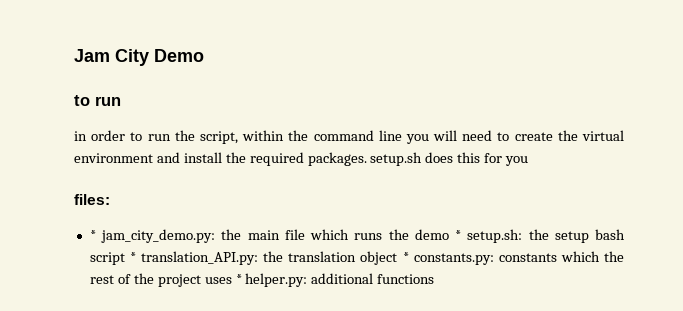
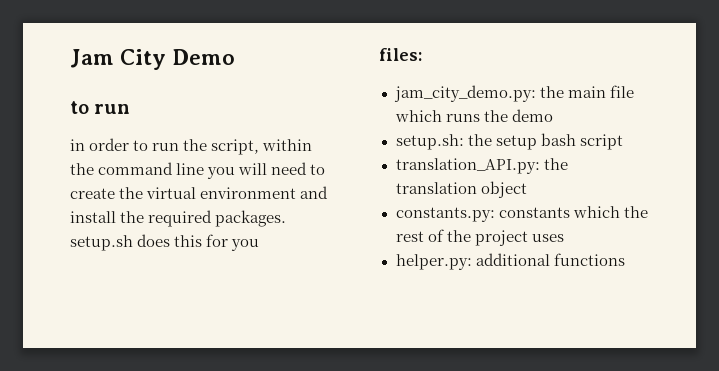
- * jam_city_demo.py: the main file which runs the demo * setup.sh: the setup bash script * translation_API.py: the translation object * constants.py: constants which the rest of the project uses * helper.py: additional functions
+ jam_city_demo.py: the main file which runs the demo
+ setup.sh: the setup bash script
+ translation_API.py: the translation object
+ constants.py: constants which the rest of the project uses
+ helper.py: additional functions

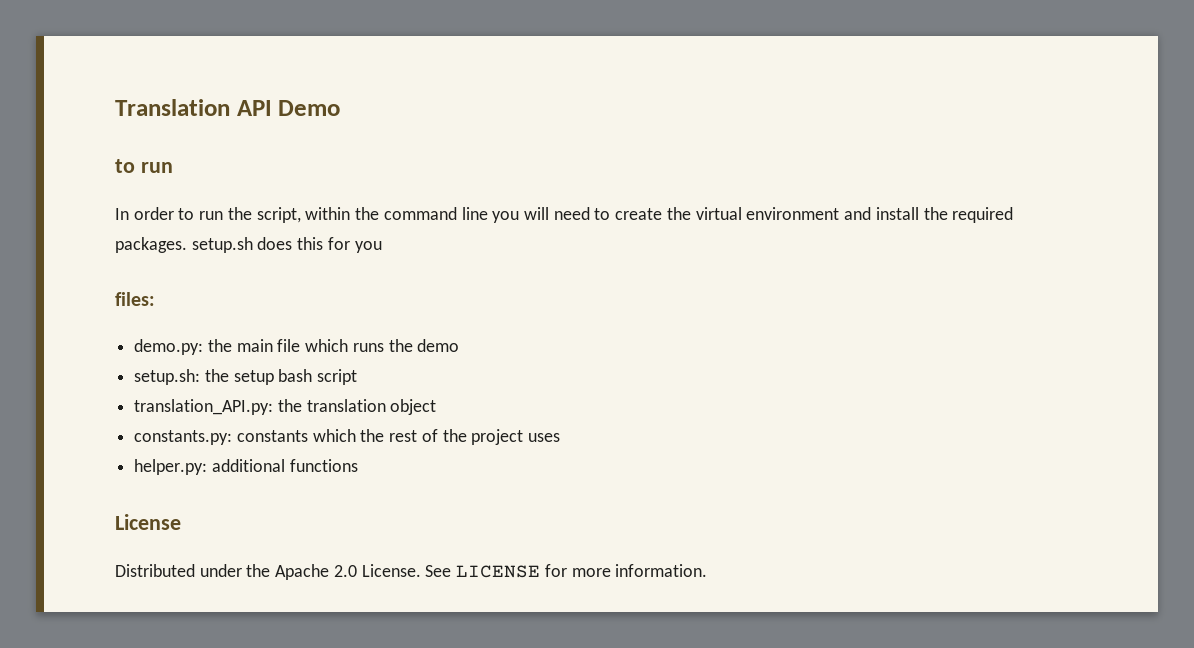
- Jam City Demo
+ Translation API Demo
- in order to run the script, within the command line you will need to create the virtual environment and install the required packages. setup.sh does this for you
+ In order to run the script, within the command line you will need to create the virtual environment and install the required packages. setup.sh does this for you
- jam_city_demo.py: the main file which runs the demo
+ demo.py: the main file which runs the demo
+ License
+ Distributed under the Apache 2.0 License. See LICENSE for more information.

